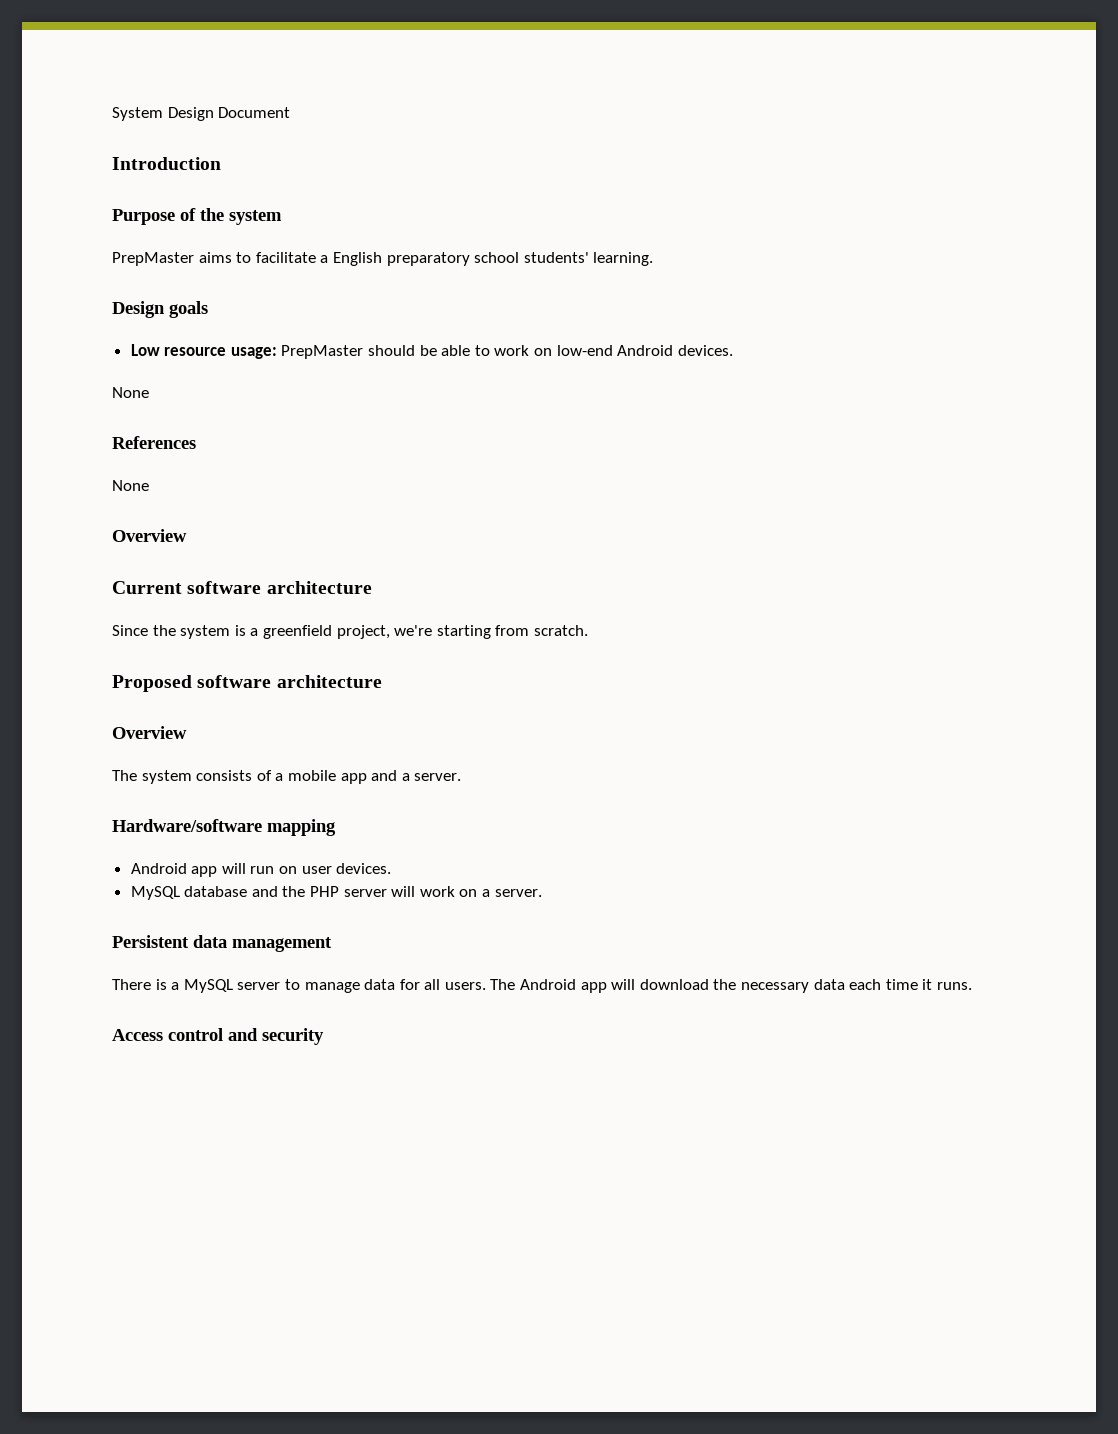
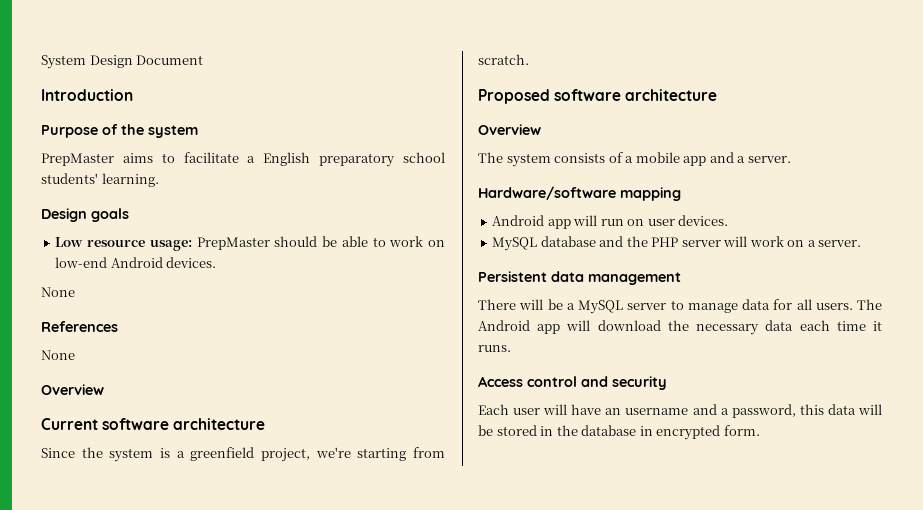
- There is a MySQL server to manage data for all users.
+ There will be a MySQL server to manage data for all users.
+ Each user will have an username and a password, this data will be stored in the database in encrypted form.

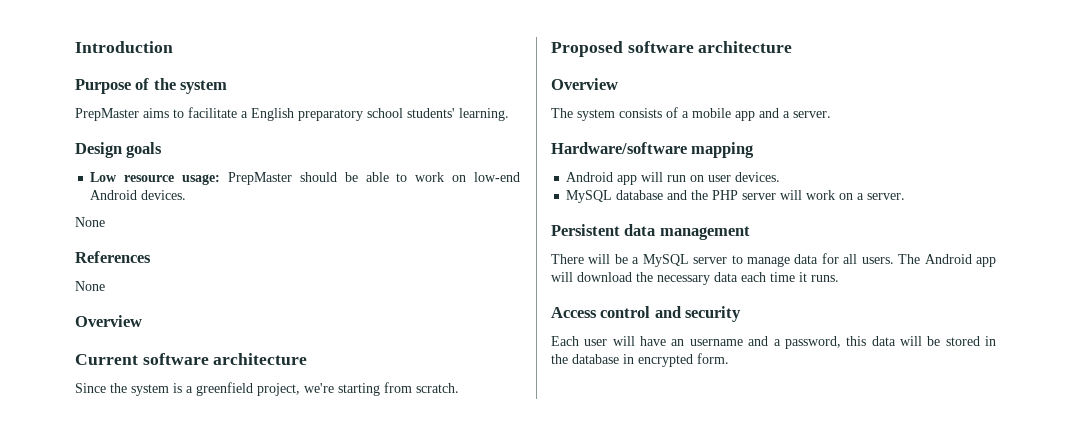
- System Design Document

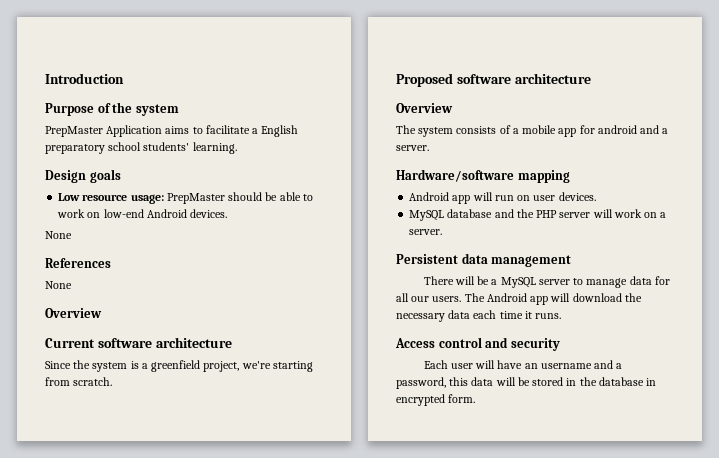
- PrepMaster aims to facilitate a English preparatory school students' learning.
+ PrepMaster Application aims to facilitate a English preparatory school students' learning.
- The system consists of a mobile app and a server.
+ The system consists of a mobile app for android and a server.
- There will be a MySQL server to manage data for all users.
+ There will be a MySQL server to manage data for all our users.

